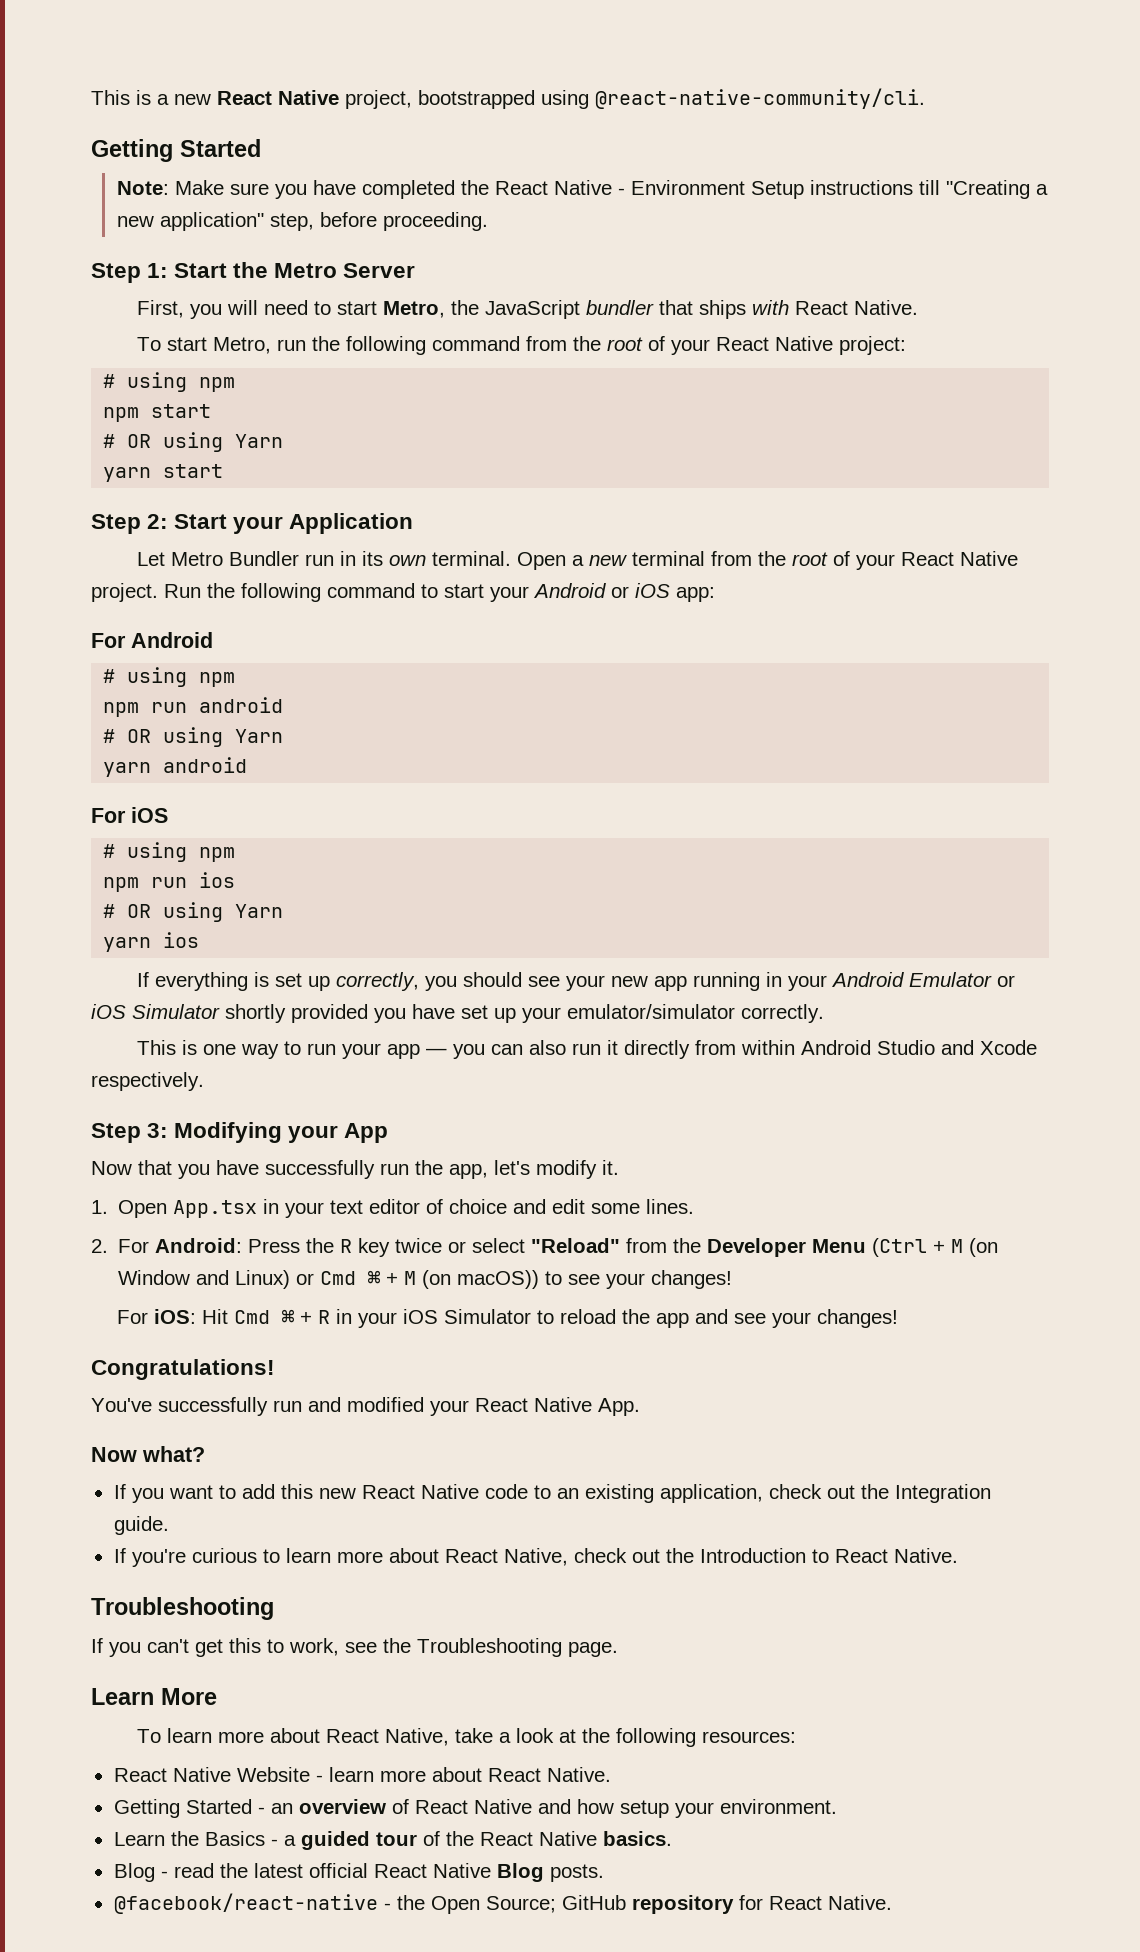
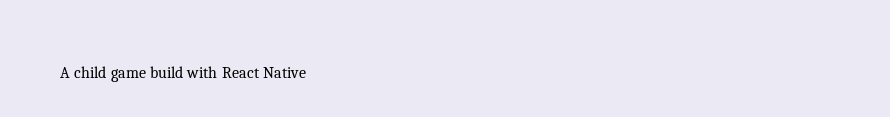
- This is a new React Native project, bootstrapped using @react-native-community/cli.
- Getting Started
- Note: Make sure you have completed the React Native - Environment Setup instructions till "Creating a new application" step, before proceeding.
- Step 1: Start the Metro Server
- First, you will need to start Metro, the JavaScript bundler that ships with React Native.
- To start Metro, run the following command from the root of your React Native project:
- # using npm
- npm start
- # OR using Yarn
- yarn start
- Step 2: Start your Application
- Let Metro Bundler run in its own terminal. Open a new terminal from the root of your React Native project. Run the following command to start your Android or iOS app:
- For Android
- # using npm
- npm run android
- # OR using Yarn
- yarn android
- For iOS
- # using npm
- npm run ios
- # OR using Yarn
- yarn ios
- If everything is set up correctly, you should see your new app running in your Android Emulator or iOS Simulator shortly provided you have set up your emulator/simulator correctly.
- This is one way to run your app — you can also run it directly from within Android Studio and Xcode respectively.
- Step 3: Modifying your App
- Now that you have successfully run the app, let's modify it.
- 1. Open App.tsx in your text editor of choice and edit some lines.
- 2. For Android: Press the R key twice or select "Reload" from the Developer Menu (Ctrl + M (on Window and Linux) or Cmd ⌘ + M (on macOS)) to see your changes!
- For iOS: Hit Cmd ⌘ + R in your iOS Simulator to reload the app and see your changes!
- Congratulations!
- You've successfully run and modified your React Native App.
- Now what?
- If you want to add this new React Native code to an existing application, check out the Integration guide.
- If you're curious to learn more about React Native, check out the Introduction to React Native.
- Troubleshooting
- If you can't get this to work, see the Troubleshooting page.
- Learn More
- To learn more about React Native, take a look at the following resources:
- React Native Website - learn more about React Native.
- Getting Started - an overview of React Native and how setup your environment.
- Learn the Basics - a guided tour of the React Native basics.
- Blog - read the latest official React Native Blog posts.
- @facebook/react-native - the Open Source; GitHub repository for React Native.
+ A child game build with React Native

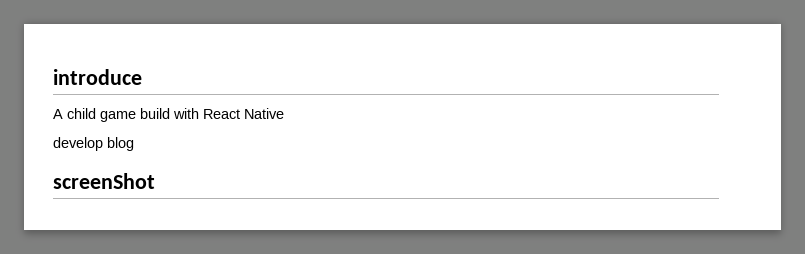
+ introduce
+ develop blog
+ screenShot

